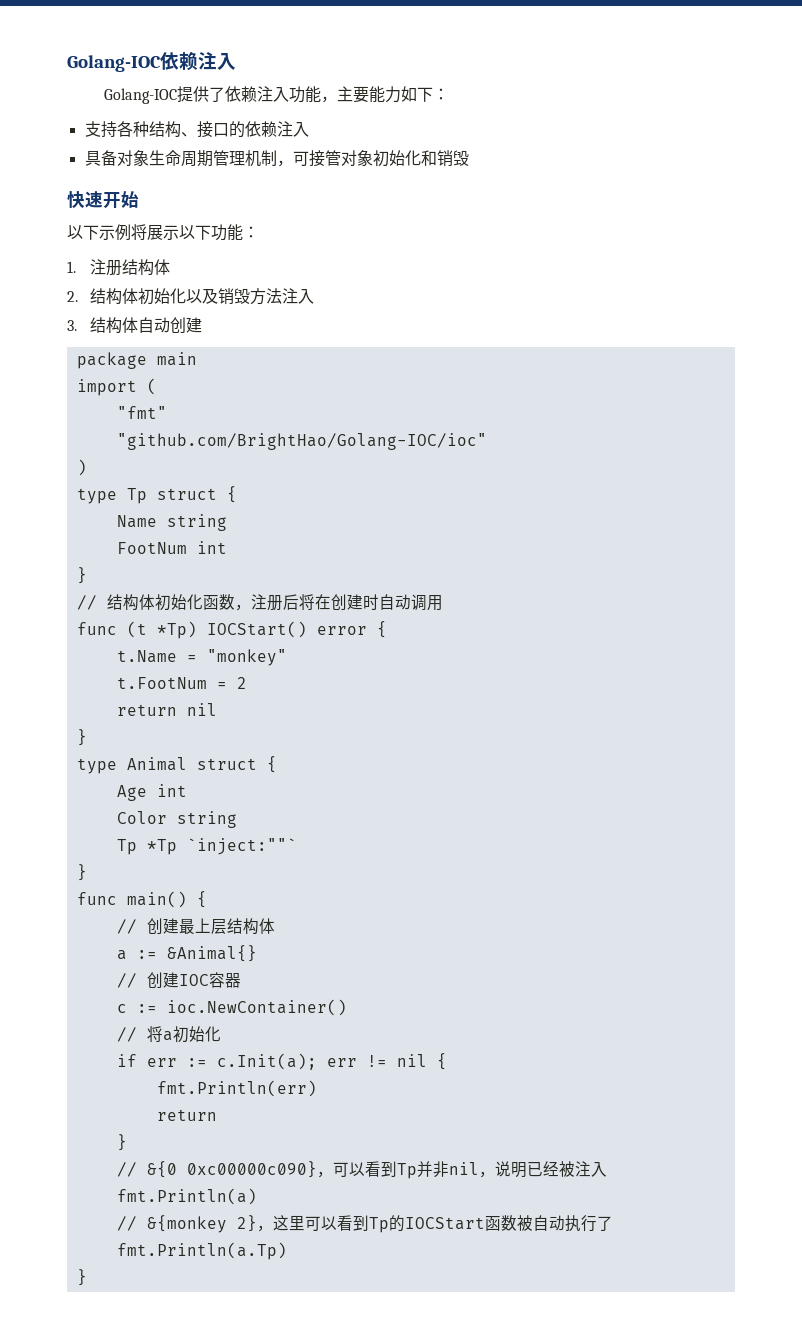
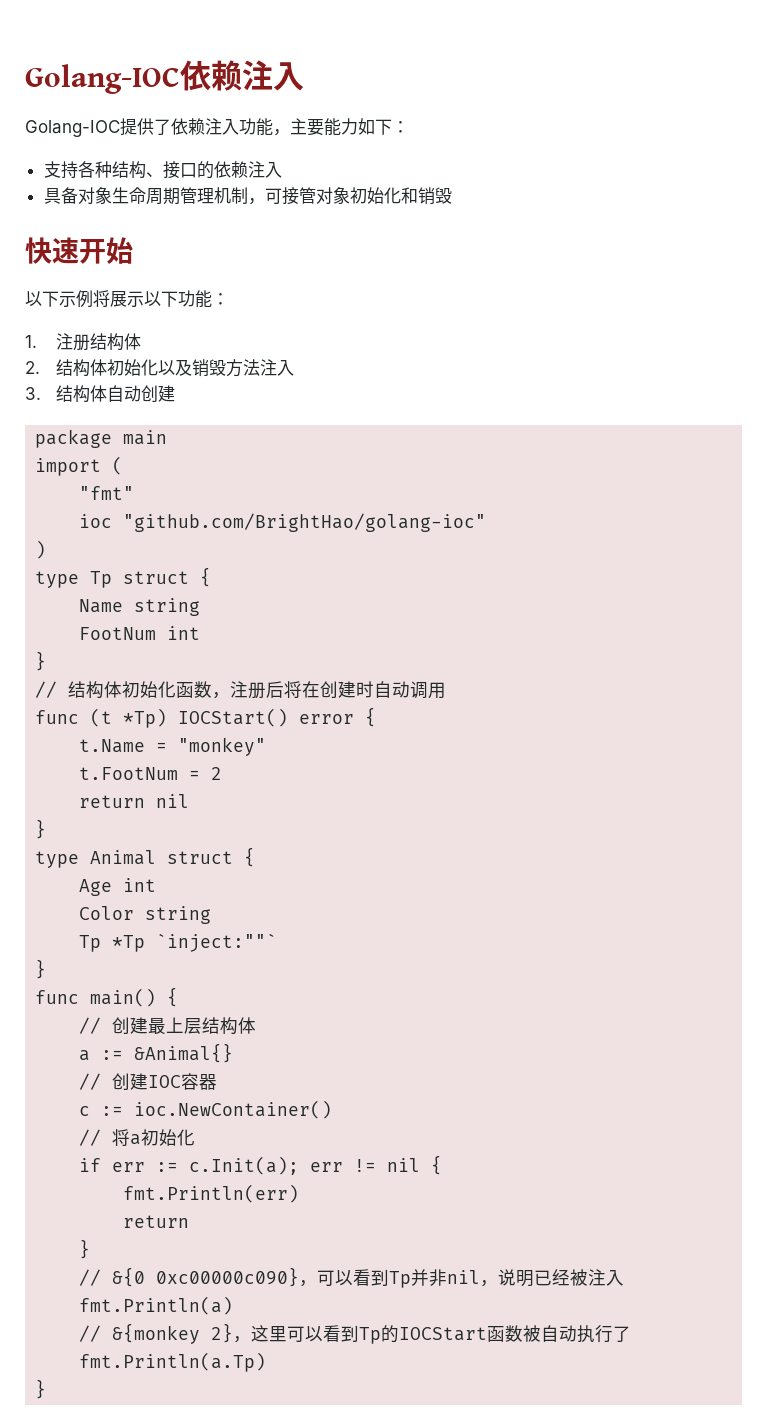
- "github.com/BrightHao/Golang-IOC/ioc"
+ ioc "github.com/BrightHao/golang-ioc"

